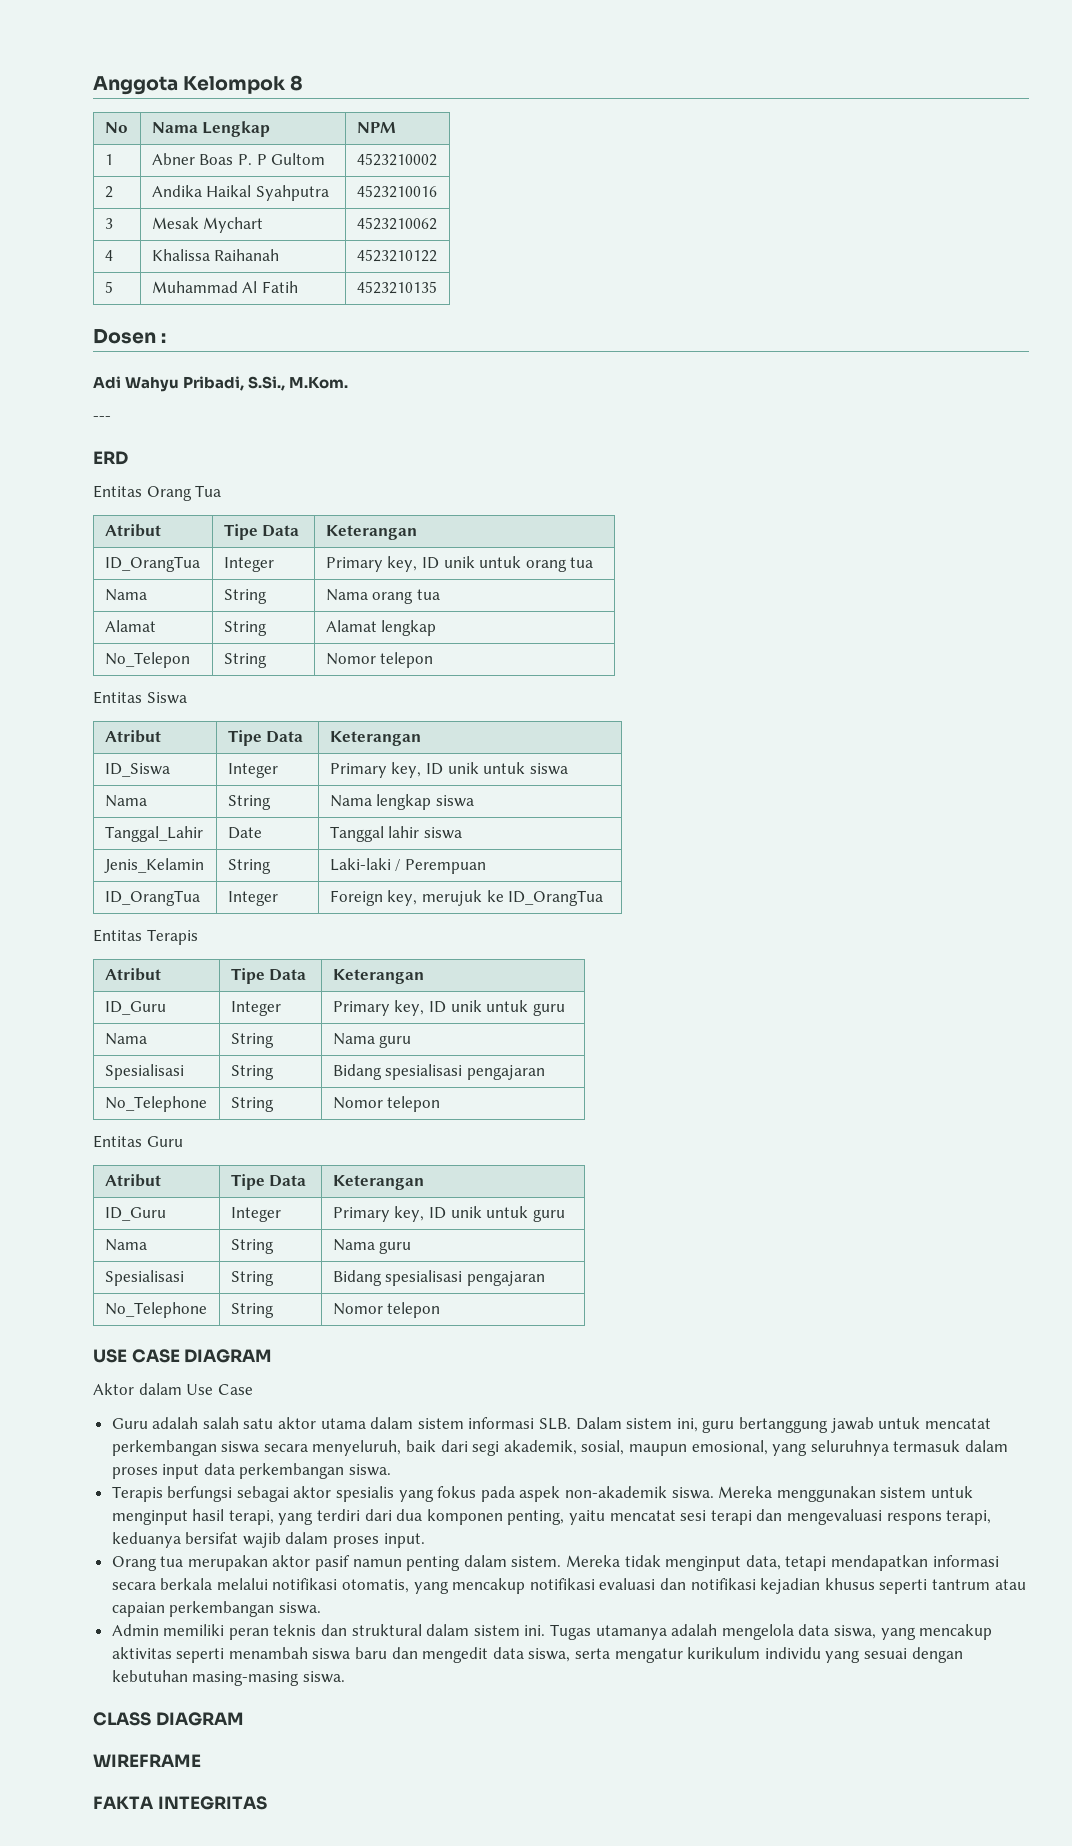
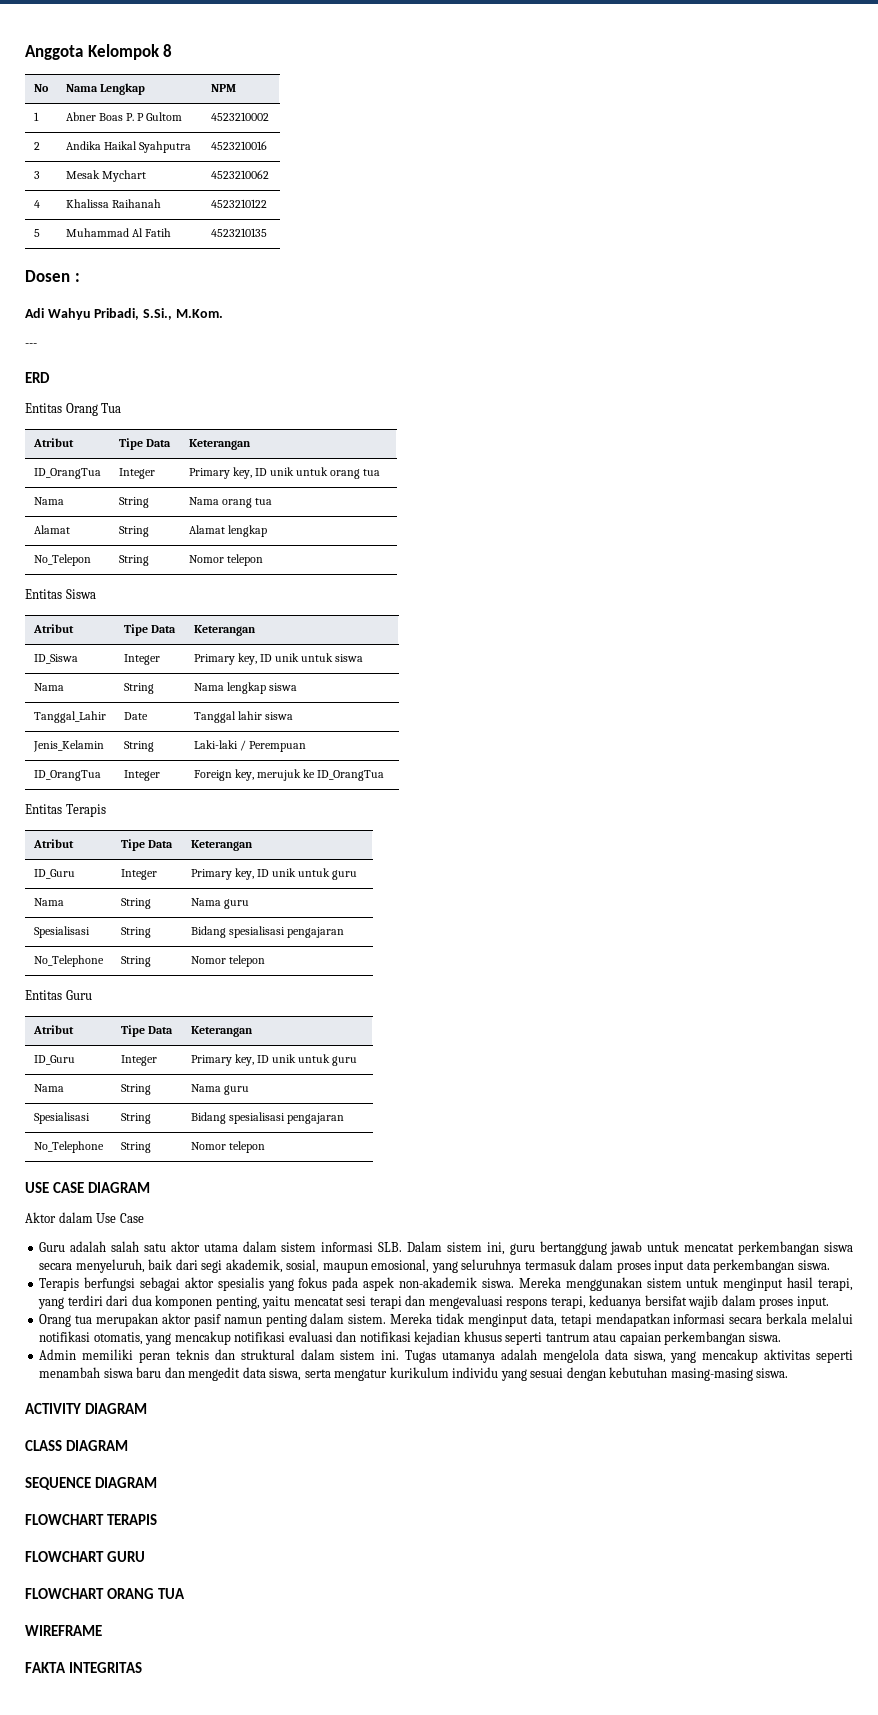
+ ACTIVITY DIAGRAM
+ SEQUENCE DIAGRAM
+ FLOWCHART TERAPIS
+ FLOWCHART GURU
+ FLOWCHART ORANG TUA

